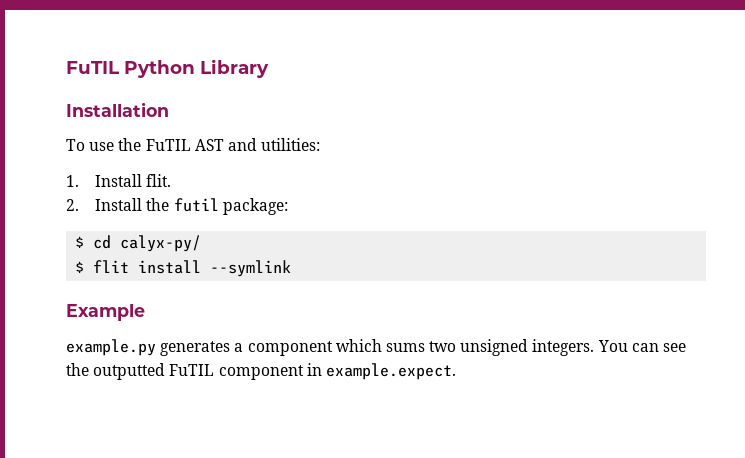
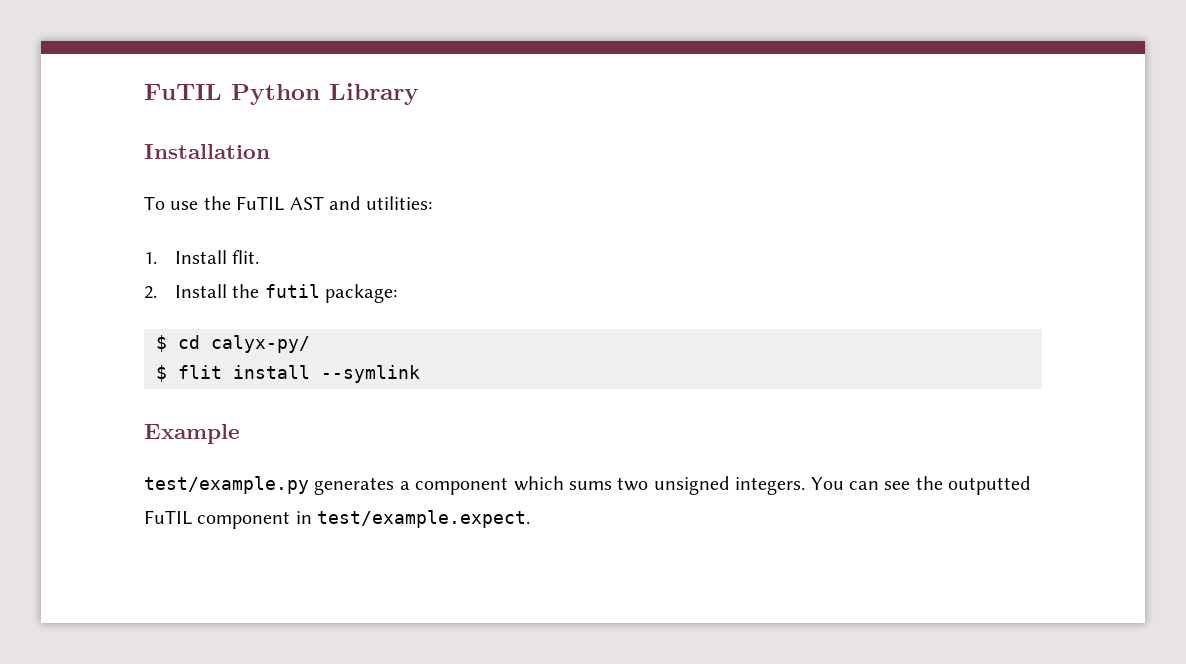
- example.py generates a component which sums two unsigned integers.
+ test/example.py generates a component which sums two unsigned integers.
- You can see the outputted FuTIL component in example.expect.
+ You can see the outputted FuTIL component in test/example.expect.

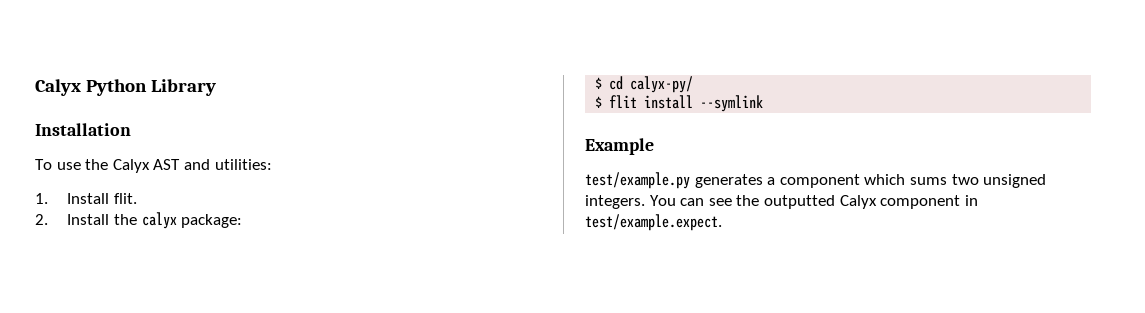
- FuTIL Python Library
+ Calyx Python Library
- To use the FuTIL AST and utilities:
+ To use the Calyx AST and utilities:
- 2. Install the futil package:
+ 2. Install the calyx package:
- You can see the outputted FuTIL component in test/example.expect.
+ You can see the outputted Calyx component in test/example.expect.

